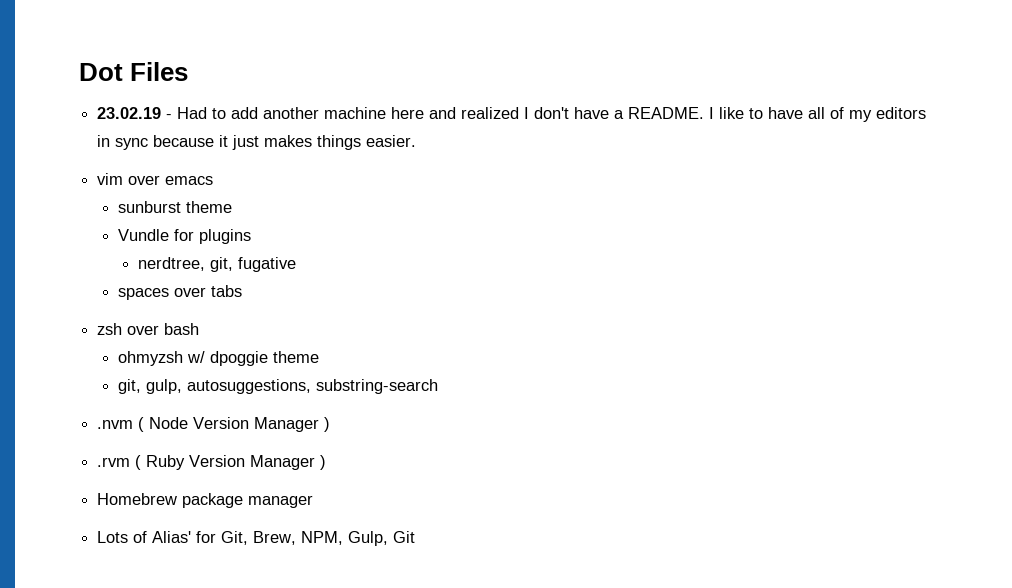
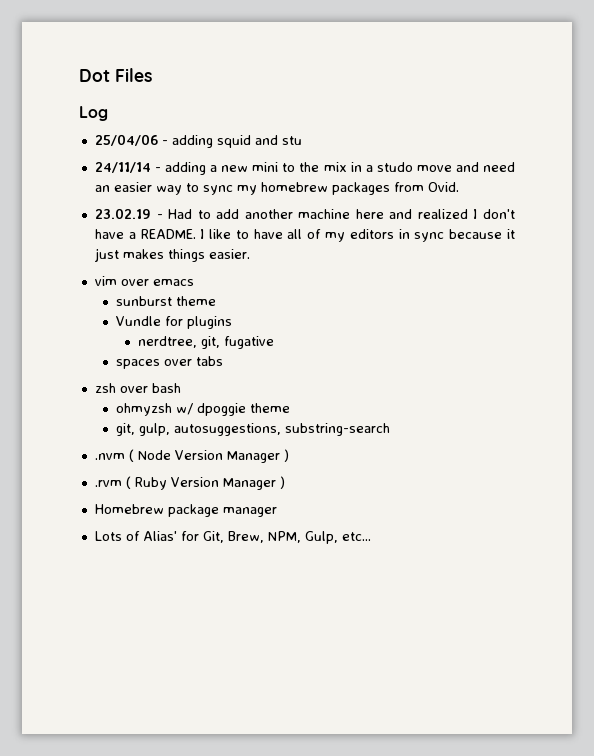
+ Log
+ 25/04/06 - adding squid and stu
+ 24/11/14 - adding a new mini to the mix in a studo move and need an easier way to sync my homebrew packages from Ovid.
- Lots of Alias' for Git, Brew, NPM, Gulp, Git
+ Lots of Alias' for Git, Brew, NPM, Gulp, etc...

